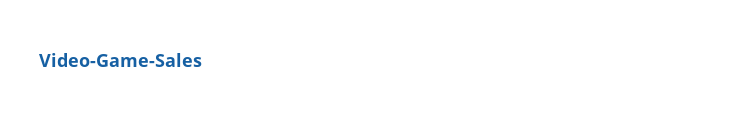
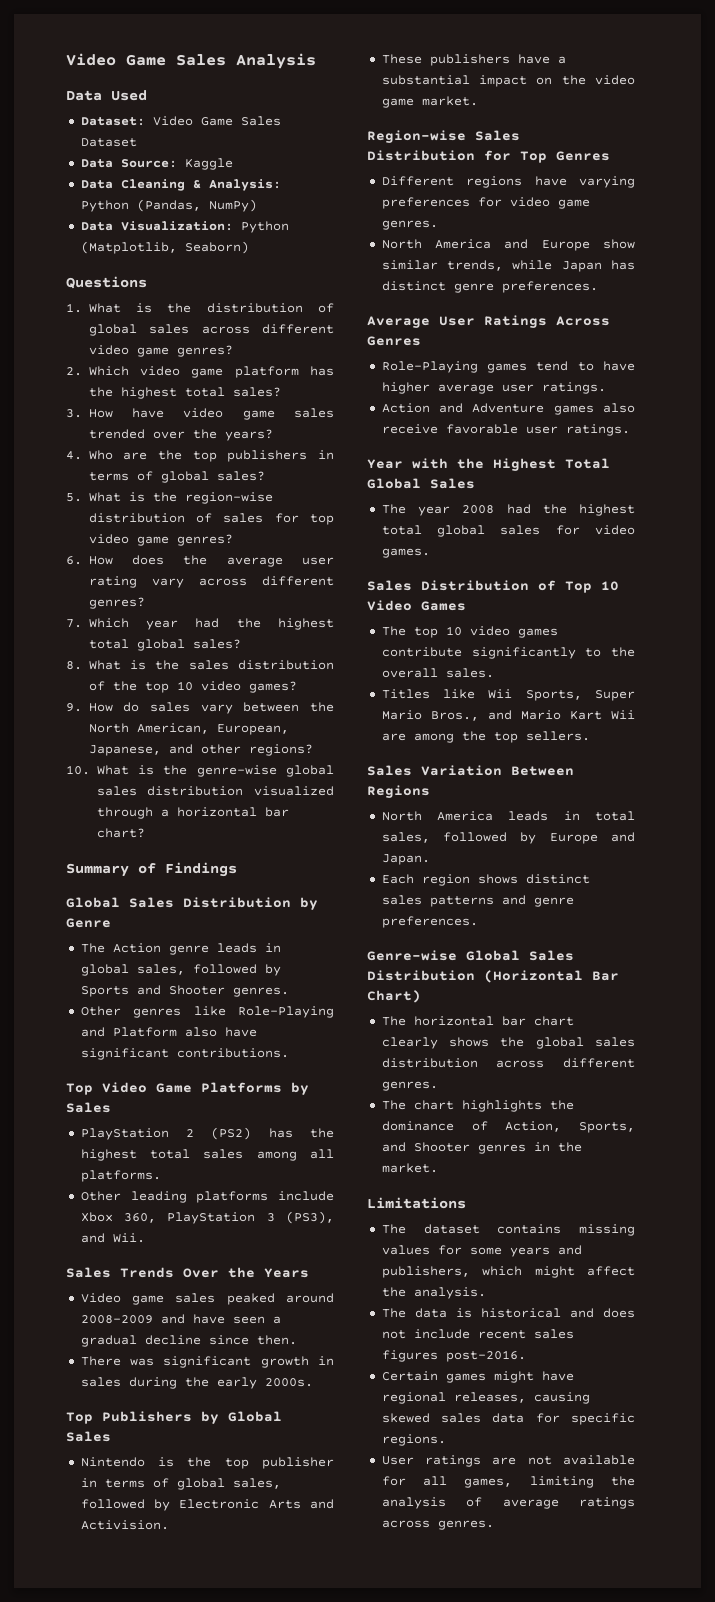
- Video-Game-Sales
+ Video Game Sales Analysis
+ Data Used
+ Dataset: Video Game Sales Dataset
+ Data Source: Kaggle
+ Data Cleaning & Analysis: Python (Pandas, NumPy)
+ Data Visualization: Python (Matplotlib, Seaborn)
+ Questions
+ 1. What is the distribution of global sales across different video game genres?
+ 2. Which video game platform has the highest total sales?
+ 3. How have video game sales trended over the years?
+ 4. Who are the top publishers in terms of global sales?
+ 5. What is the region-wise distribution of sales for top video game genres?
+ 6. How does the average user rating vary across different genres?
+ 7. Which year had the highest total global sales?
+ 8. What is the sales distribution of the top 10 video games?
+ 9. How do sales vary between the North American, European, Japanese, and other regions?
+ 10. What is the genre-wise global sales distribution visualized through a horizontal bar chart?
+ Summary of Findings
+ Global Sales Distribution by Genre
+ The Action genre leads in global sales, followed by Sports and Shooter genres.
+ Other genres like Role-Playing and Platform also have significant contributions.
+ Top Video Game Platforms by Sales
+ PlayStation 2 (PS2) has the highest total sales among all platforms.
+ Other leading platforms include Xbox 360, PlayStation 3 (PS3), and Wii.
+ Sales Trends Over the Years
+ Video game sales peaked around 2008-2009 and have seen a gradual decline since then.
+ There was significant growth in sales during the early 2000s.
+ Top Publishers by Global Sales
+ Nintendo is the top publisher in terms of global sales, followed by Electronic Arts and Activision.
+ These publishers have a substantial impact on the video game market.
+ Region-wise Sales Distribution for Top Genres
+ Different regions have varying preferences for video game genres.
+ North America and Europe show similar trends, while Japan has distinct genre preferences.
+ Average User Ratings Across Genres
+ Role-Playing games tend to have higher average user ratings.
+ Action and Adventure games also receive favorable user ratings.
+ Year with the Highest Total Global Sales
+ The year 2008 had the highest total global sales for video games.
+ Sales Distribution of Top 10 Video Games
+ The top 10 video games contribute significantly to the overall sales.
+ Titles like Wii Sports, Super Mario Bros., and Mario Kart Wii are among the top sellers.
+ Sales Variation Between Regions
+ North America leads in total sales, followed by Europe and Japan.
+ Each region shows distinct sales patterns and genre preferences.
+ Genre-wise Global Sales Distribution (Horizontal Bar Chart)
+ The horizontal bar chart clearly shows the global sales distribution across different genres.
+ The chart highlights the dominance of Action, Sports, and Shooter genres in the market.
+ Limitations
+ The dataset contains missing values for some years and publishers, which might affect the analysis.
+ The data is historical and does not include recent sales figures post-2016.
+ Certain games might have regional releases, causing skewed sales data for specific regions.
+ User ratings are not available for all games, limiting the analysis of average ratings across genres.

